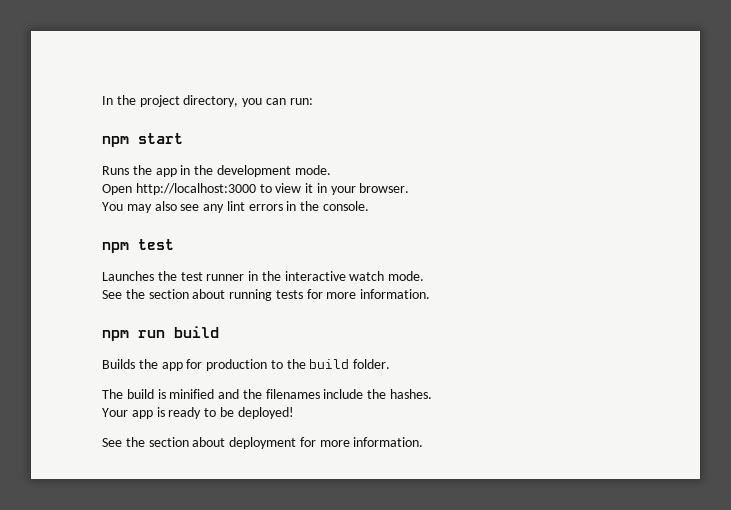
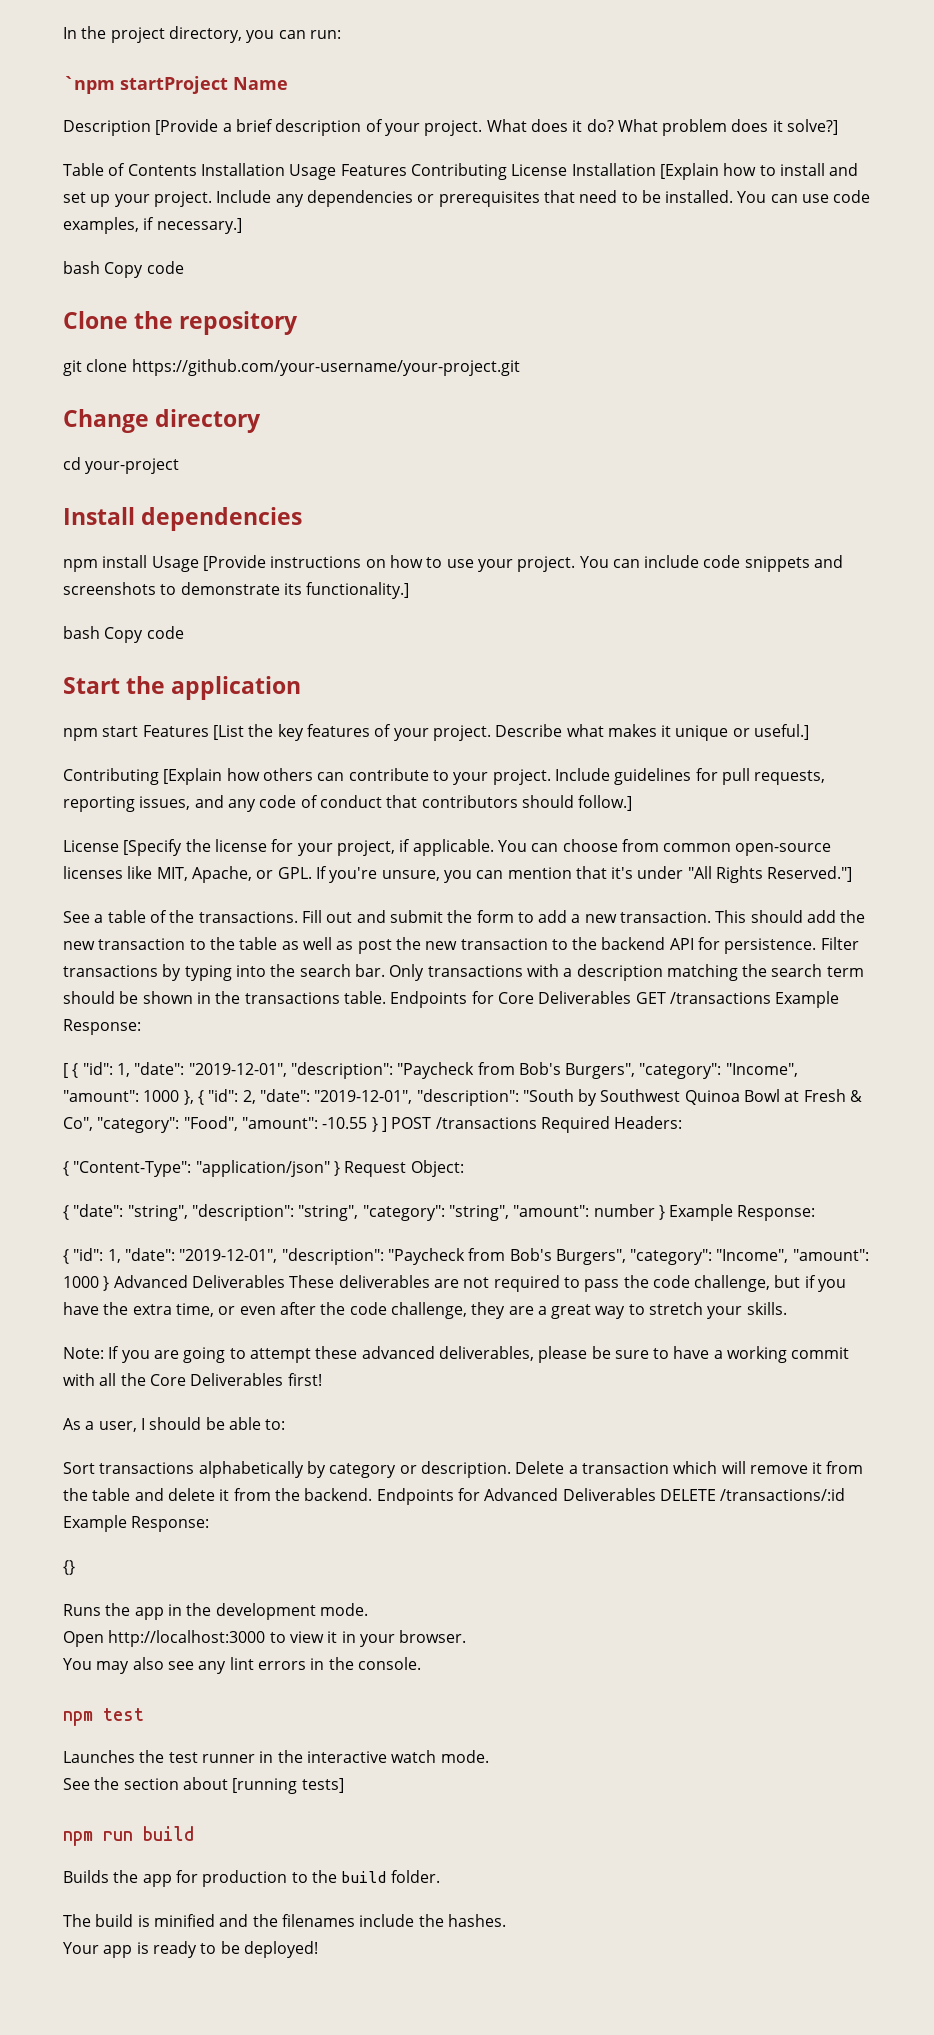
- npm start
+ `npm startProject Name
+ Description [Provide a brief description of your project. What does it do? What problem does it solve?]
+ Table of Contents Installation Usage Features Contributing License Installation [Explain how to install and set up your project. Include any dependencies or prerequisites that need to be installed. You can use code examples, if necessary.]
+ bash Copy code
+ Clone the repository
+ git clone https://github.com/your-username/your-project.git
+ Change directory
+ cd your-project
+ Install dependencies
+ npm install Usage [Provide instructions on how to use your project. You can include code snippets and screenshots to demonstrate its functionality.]
+ bash Copy code
+ Start the application
+ npm start Features [List the key features of your project. Describe what makes it unique or useful.]
+ Contributing [Explain how others can contribute to your project. Include guidelines for pull requests, reporting issues, and any code of conduct that contributors should follow.]
+ License [Specify the license for your project, if applicable. You can choose from common open-source licenses like MIT, Apache, or GPL. If you're unsure, you can mention that it's under "All Rights Reserved."]
+ See a table of the transactions. Fill out and submit the form to add a new transaction. This should add the new transaction to the table as well as post the new transaction to the backend API for persistence. Filter transactions by typing into the search bar. Only transactions with a description matching the search term should be shown in the transactions table. Endpoints for Core Deliverables GET /transactions Example Response:
+ [ { "id": 1, "date": "2019-12-01", "description": "Paycheck from Bob's Burgers", "category": "Income", "amount": 1000 }, { "id": 2, "date": "2019-12-01", "description": "South by Southwest Quinoa Bowl at Fresh & Co", "category": "Food", "amount": -10.55 } ] POST /transactions Required Headers:
+ { "Content-Type": "application/json" } Request Object:
+ { "date": "string", "description": "string", "category": "string", "amount": number } Example Response:
+ { "id": 1, "date": "2019-12-01", "description": "Paycheck from Bob's Burgers", "category": "Income", "amount": 1000 } Advanced Deliverables These deliverables are not required to pass the code challenge, but if you have the extra time, or even after the code challenge, they are a great way to stretch your skills.
+ Note: If you are going to attempt these advanced deliverables, please be sure to have a working commit with all the Core Deliverables first!
+ As a user, I should be able to:
+ Sort transactions alphabetically by category or description. Delete a transaction which will remove it from the table and delete it from the backend. Endpoints for Advanced Deliverables DELETE /transactions/:id Example Response:
+ {}
- See the section about running tests for more information.
+ See the section about [running tests]
- See the section about deployment for more information.

